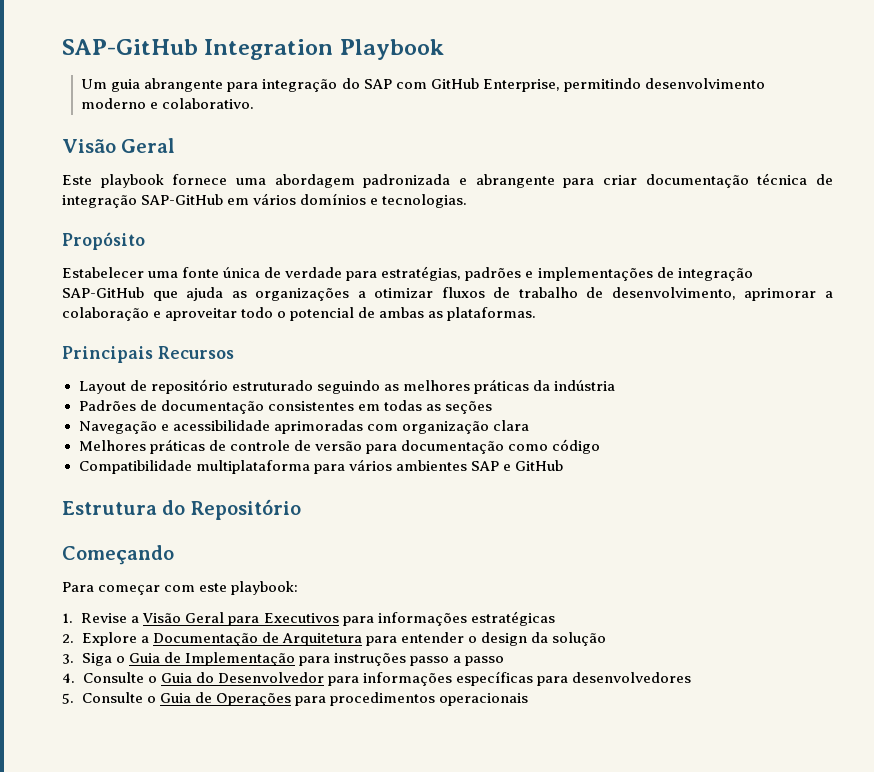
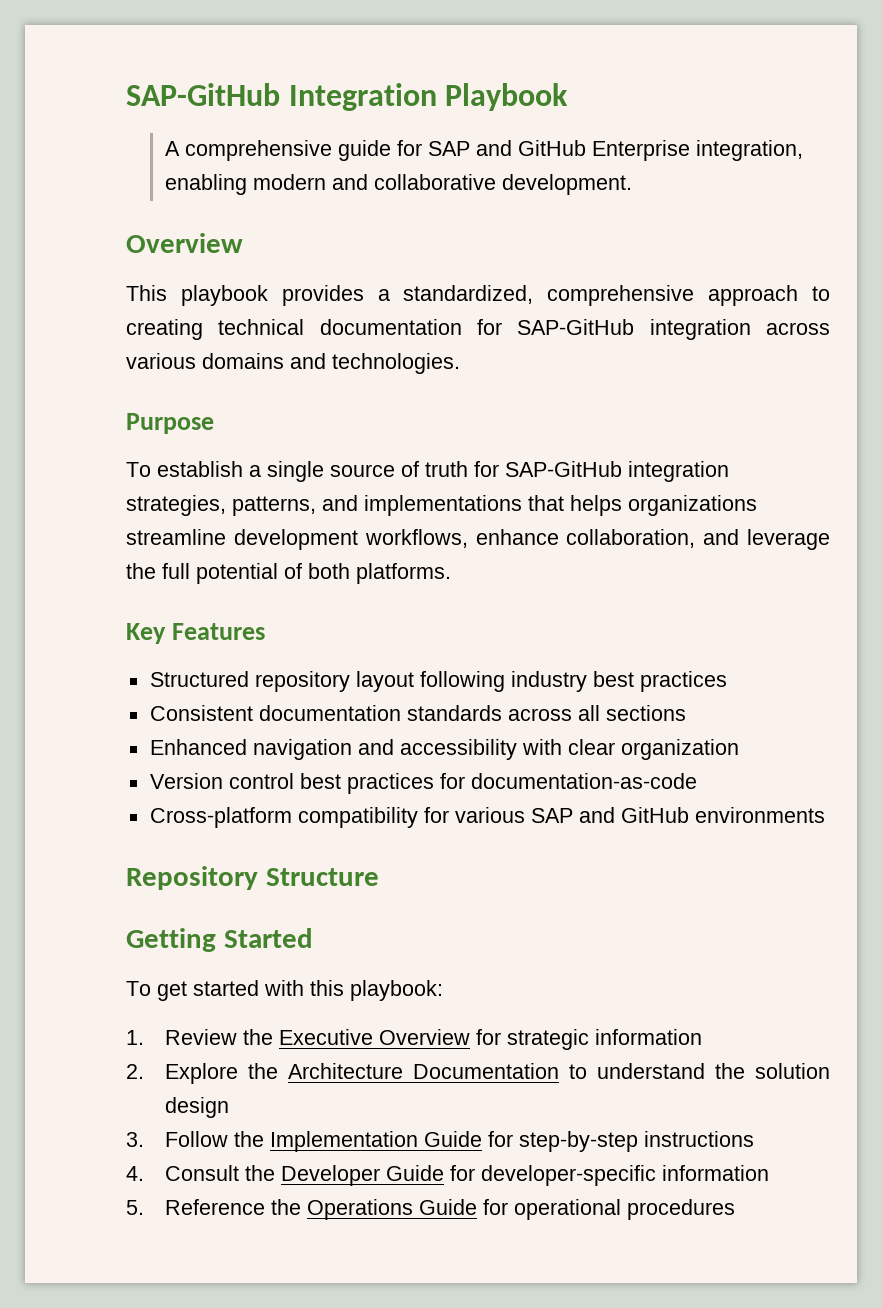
- Um guia abrangente para integração do SAP com GitHub Enterprise, permitindo desenvolvimento moderno e colaborativo.
- Visão Geral
- Este playbook fornece uma abordagem padronizada e abrangente para criar documentação técnica de integração SAP-GitHub em vários domínios e tecnologias.
- Propósito
- Estabelecer uma fonte única de verdade para estratégias, padrões e implementações de integração SAP-GitHub que ajuda as organizações a otimizar fluxos de trabalho de desenvolvimento, aprimorar a colaboração e aproveitar todo o potencial de ambas as plataformas.
- Principais Recursos
- Layout de repositório estruturado seguindo as melhores práticas da indústria
- Padrões de documentação consistentes em todas as seções
- Navegação e acessibilidade aprimoradas com organização clara
- Melhores práticas de controle de versão para documentação como código
- Compatibilidade multiplataforma para vários ambientes SAP e GitHub
- Estrutura do Repositório
- Começando
- Para começar com este playbook:
- 1. Revise a Visão Geral para Executivos para informações estratégicas
- 2. Explore a Documentação de Arquitetura para entender o design da solução
+ A comprehensive guide for SAP and GitHub Enterprise integration, enabling modern and collaborative development.
+ Overview
+ This playbook provides a standardized, comprehensive approach to creating technical documentation for SAP-GitHub integration across various domains and technologies.
+ Purpose
+ To establish a single source of truth for SAP-GitHub integration strategies, patterns, and implementations that helps organizations streamline development workflows, enhance collaboration, and leverage the full potential of both platforms.
+ Key Features
+ Structured repository layout following industry best practices
+ Consistent documentation standards across all sections
+ Enhanced navigation and accessibility with clear organization
+ Version control best practices for documentation-as-code
+ Cross-platform compatibility for various SAP and GitHub environments
+ Repository Structure
+ Getting Started
+ To get started with this playbook:
+ 1. Review the Executive Overview for strategic information
+ 2. Explore the Architecture Documentation to understand the solution design
- 3. Siga o Guia de Implementação para instruções passo a passo
- 4. Consulte o Guia do Desenvolvedor para informações específicas para desenvolvedores
- 5. Consulte o Guia de Operações para procedimentos operacionais
+ 3. Follow the Implementation Guide for step-by-step instructions
+ 4. Consult the Developer Guide for developer-specific information
+ 5. Reference the Operations Guide for operational procedures

